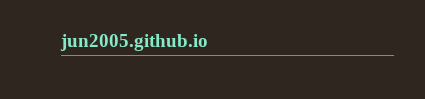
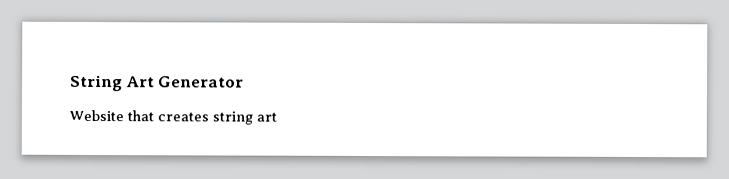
- jun2005.github.io
+ String Art Generator
+ Website that creates string art

